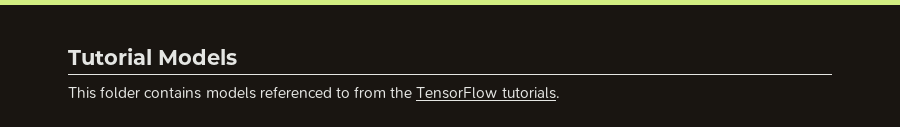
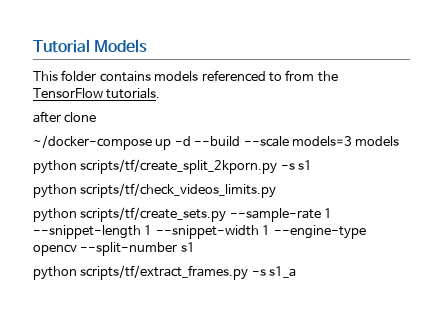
+ after clone
+ ~/docker-compose up -d --build --scale models=3 models
+ python scripts/tf/create_split_2kporn.py -s s1
+ python scripts/tf/check_videos_limits.py
+ python scripts/tf/create_sets.py --sample-rate 1 --snippet-length 1 --snippet-width 1 --engine-type opencv --split-number s1
+ python scripts/tf/extract_frames.py -s s1_a

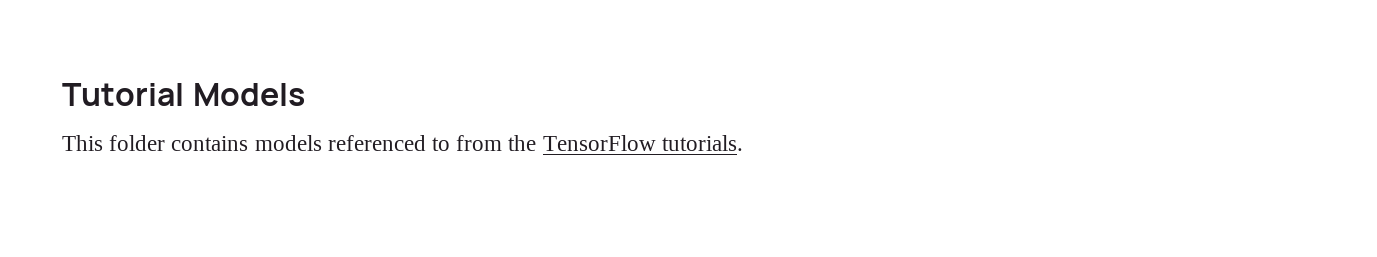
- after clone
- ~/docker-compose up -d --build --scale models=3 models
- python scripts/tf/create_split_2kporn.py -s s1
- python scripts/tf/check_videos_limits.py
- python scripts/tf/create_sets.py --sample-rate 1 --snippet-length 1 --snippet-width 1 --engine-type opencv --split-number s1
- python scripts/tf/extract_frames.py -s s1_a

